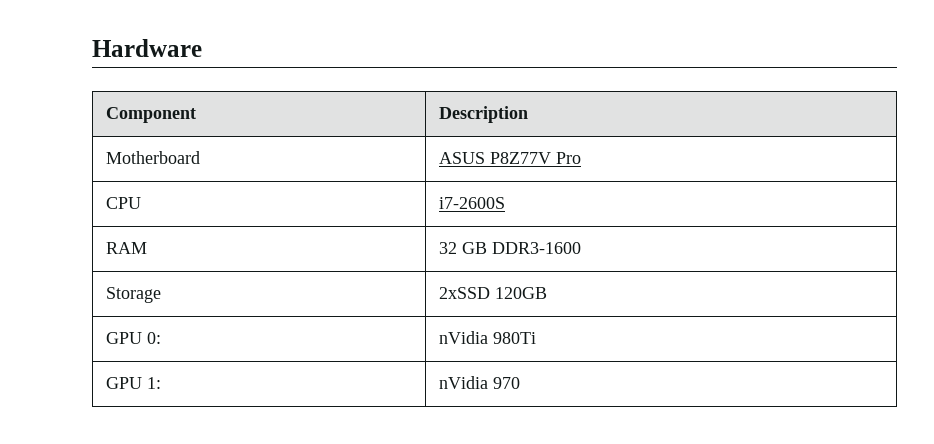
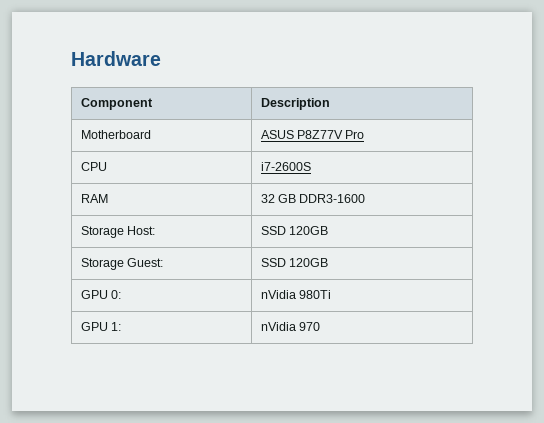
- Storage | 2xSSD 120GB
+ Storage Host: | SSD 120GB
+ Storage Guest: | SSD 120GB

